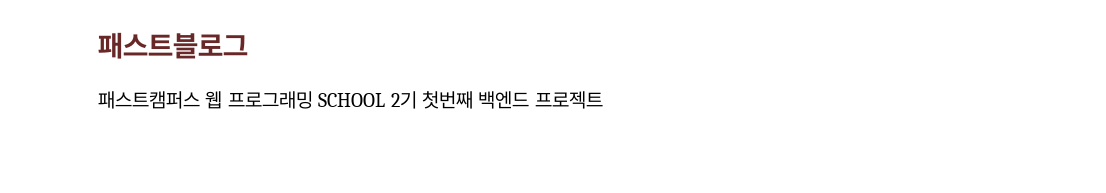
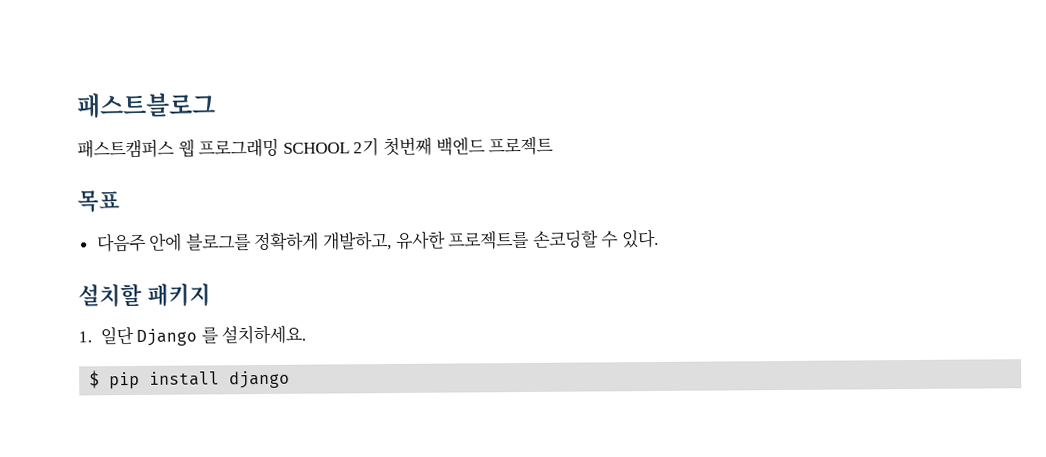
+ 목표
+ 다음주 안에 블로그를 정확하게 개발하고, 유사한 프로젝트를 손코딩할 수 있다.
+ 설치할 패키지
+ 1. 일단 Django 를 설치하세요.
+ $ pip install django

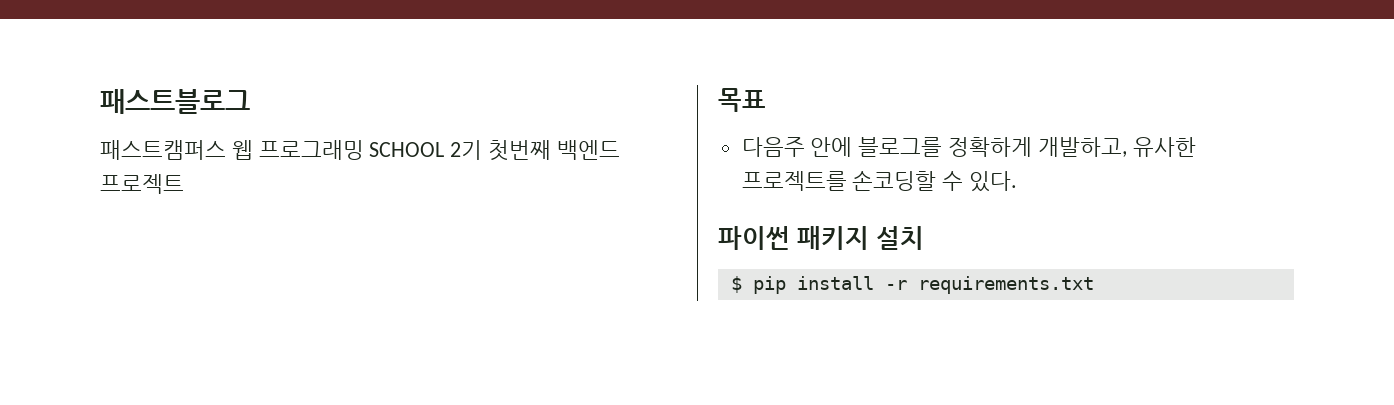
- 설치할 패키지
- 1. 일단 Django 를 설치하세요.
+ 파이썬 패키지 설치
- $ pip install django
+ $ pip install -r requirements.txt

